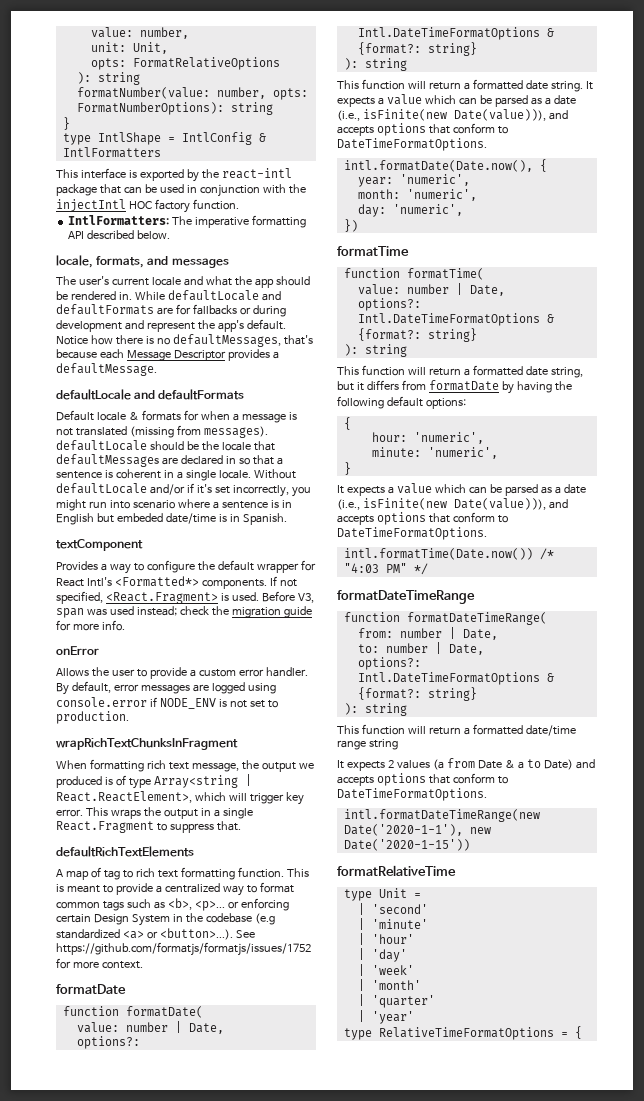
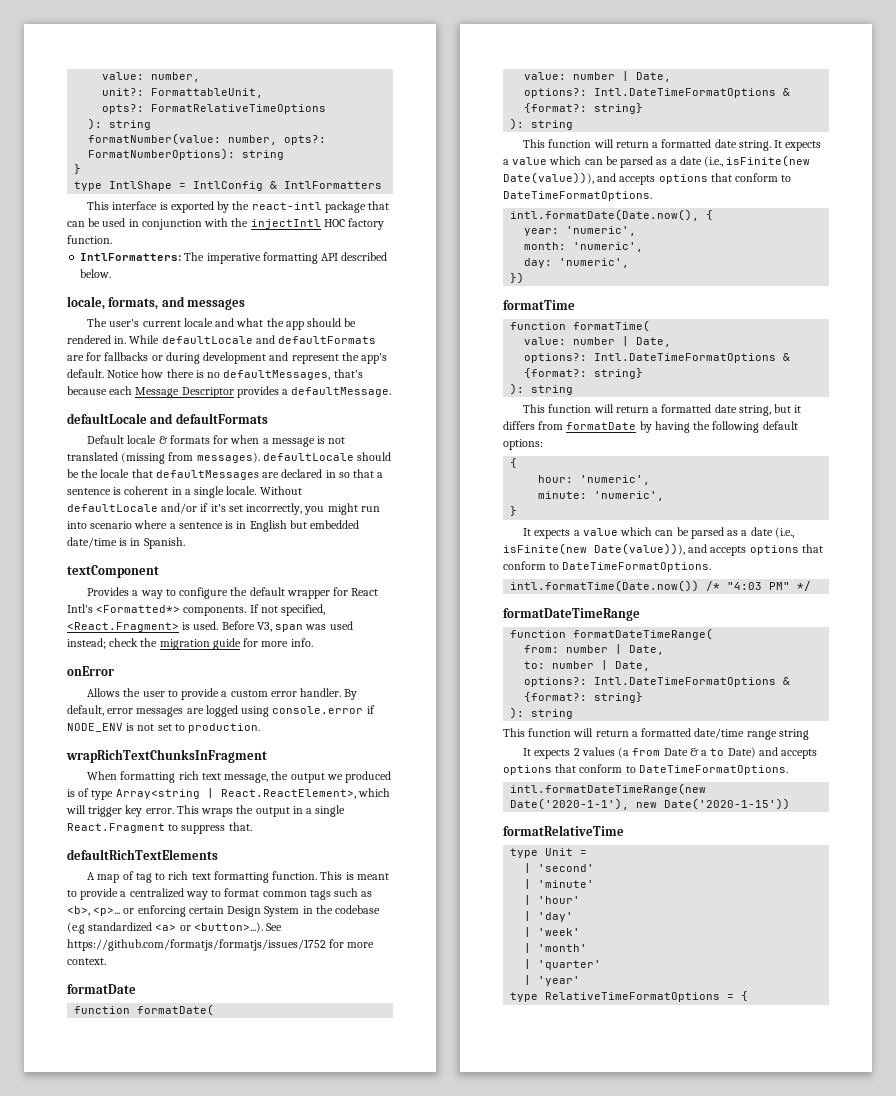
- unit: Unit,
- opts: FormatRelativeOptions
+ unit?: FormattableUnit,
+ opts?: FormatRelativeTimeOptions
- formatNumber(value: number, opts: FormatNumberOptions): string
+ formatNumber(value: number, opts?: FormatNumberOptions): string
- Without defaultLocale and/or if it's set incorrectly, you might run into scenario where a sentence is in English but embeded date/time is in Spanish.
+ Without defaultLocale and/or if it's set incorrectly, you might run into scenario where a sentence is in English but embedded date/time is in Spanish.

